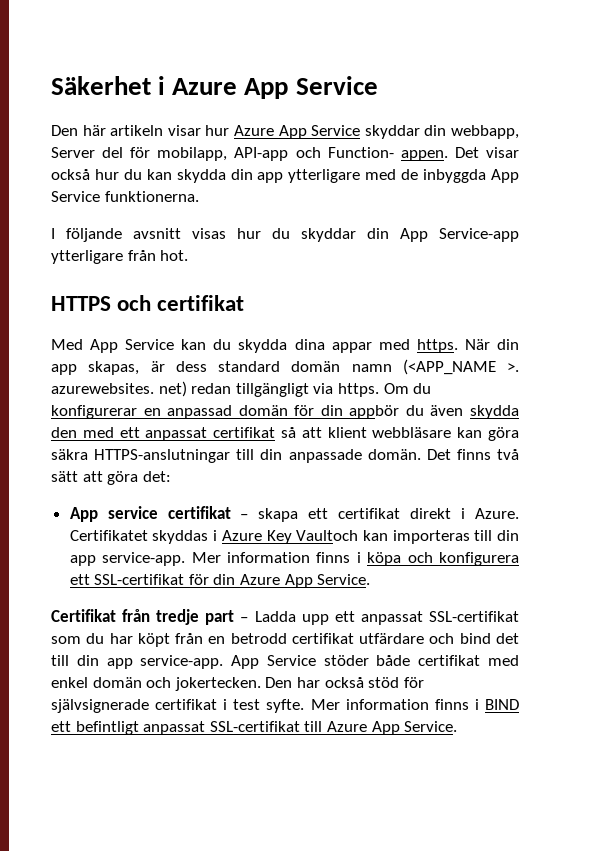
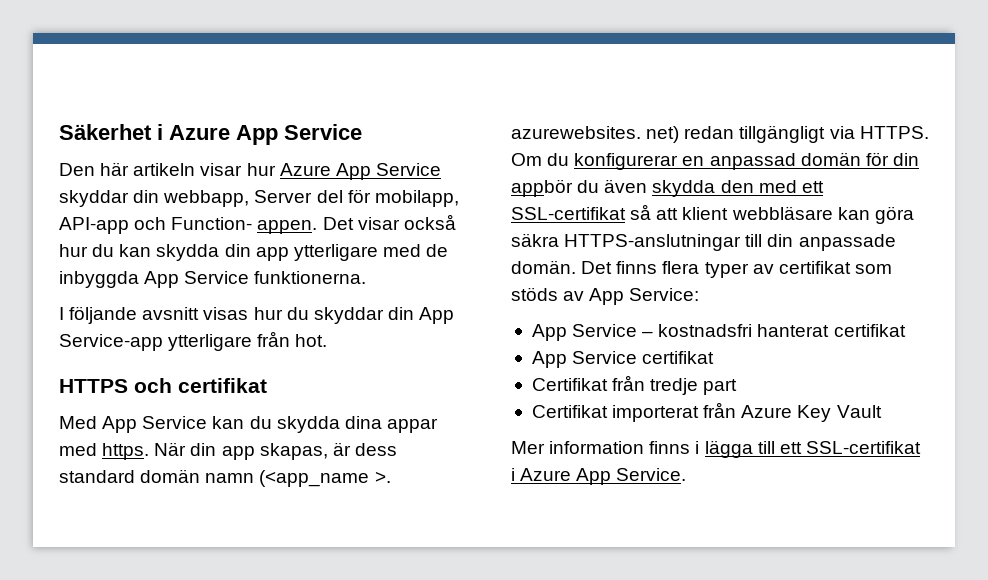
- När din app skapas, är dess standard domän namn (<APP_NAME >. azurewebsites. net) redan tillgängligt via https.
+ När din app skapas, är dess standard domän namn (<app_name >. azurewebsites. net) redan tillgängligt via HTTPS.
- Om du konfigurerar en anpassad domän för din appbör du även skydda den med ett anpassat certifikat så att klient webbläsare kan göra säkra HTTPS-anslutningar till din anpassade domän.
+ Om du konfigurerar en anpassad domän för din appbör du även skydda den med ett SSL-certifikat så att klient webbläsare kan göra säkra HTTPS-anslutningar till din anpassade domän.
- Det finns två sätt att göra det:
- App service certifikat – skapa ett certifikat direkt i Azure. Certifikatet skyddas i Azure Key Vaultoch kan importeras till din app service-app. Mer information finns i köpa och konfigurera ett SSL-certifikat för din Azure App Service.
- Certifikat från tredje part – Ladda upp ett anpassat SSL-certifikat som du har köpt från en betrodd certifikat utfärdare och bind det till din app service-app. App Service stöder både certifikat med enkel domän och jokertecken. Den har också stöd för självsignerade certifikat i test syfte. Mer information finns i BIND ett befintligt anpassat SSL-certifikat till Azure App Service.
+ Det finns flera typer av certifikat som stöds av App Service:
+ App Service – kostnadsfri hanterat certifikat
+ App Service certifikat
+ Certifikat från tredje part
+ Certifikat importerat från Azure Key Vault
+ Mer information finns i lägga till ett SSL-certifikat i Azure App Service.

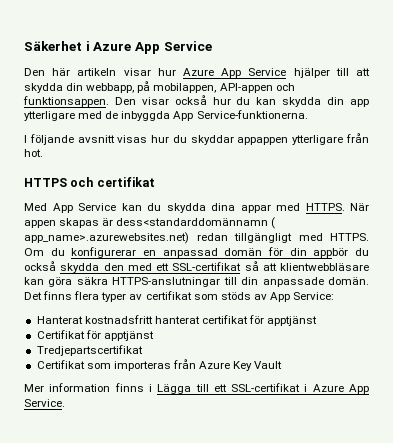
- Den här artikeln visar hur Azure App Service skyddar din webbapp, Server del för mobilapp, API-app och Function- appen. Det visar också hur du kan skydda din app ytterligare med de inbyggda App Service funktionerna.
+ Den här artikeln visar hur Azure App Service hjälper till att skydda din webbapp, på mobilappen, API-appen och funktionsappen. Den visar också hur du kan skydda din app ytterligare med de inbyggda App Service-funktionerna.
- I följande avsnitt visas hur du skyddar din App Service-app ytterligare från hot.
+ I följande avsnitt visas hur du skyddar appappen ytterligare från hot.
- Med App Service kan du skydda dina appar med https. När din app skapas, är dess standard domän namn (<app_name >. azurewebsites. net) redan tillgängligt via HTTPS.
+ Med App Service kan du skydda dina appar med HTTPS. När appen skapas är dess<standarddomännamn ( app_name>.azurewebsites.net) redan tillgängligt med HTTPS.
- Om du konfigurerar en anpassad domän för din appbör du även skydda den med ett SSL-certifikat så att klient webbläsare kan göra säkra HTTPS-anslutningar till din anpassade domän.
+ Om du konfigurerar en anpassad domän för din appbör du också skydda den med ett SSL-certifikat så att klientwebbläsare kan göra säkra HTTPS-anslutningar till din anpassade domän.
- App Service – kostnadsfri hanterat certifikat
- App Service certifikat
- Certifikat från tredje part
- Certifikat importerat från Azure Key Vault
+ Hanterat kostnadsfritt hanterat certifikat för apptjänst
+ Certifikat för apptjänst
+ Tredjepartscertifikat
+ Certifikat som importeras från Azure Key Vault
- Mer information finns i lägga till ett SSL-certifikat i Azure App Service.
+ Mer information finns i Lägga till ett SSL-certifikat i Azure App Service.

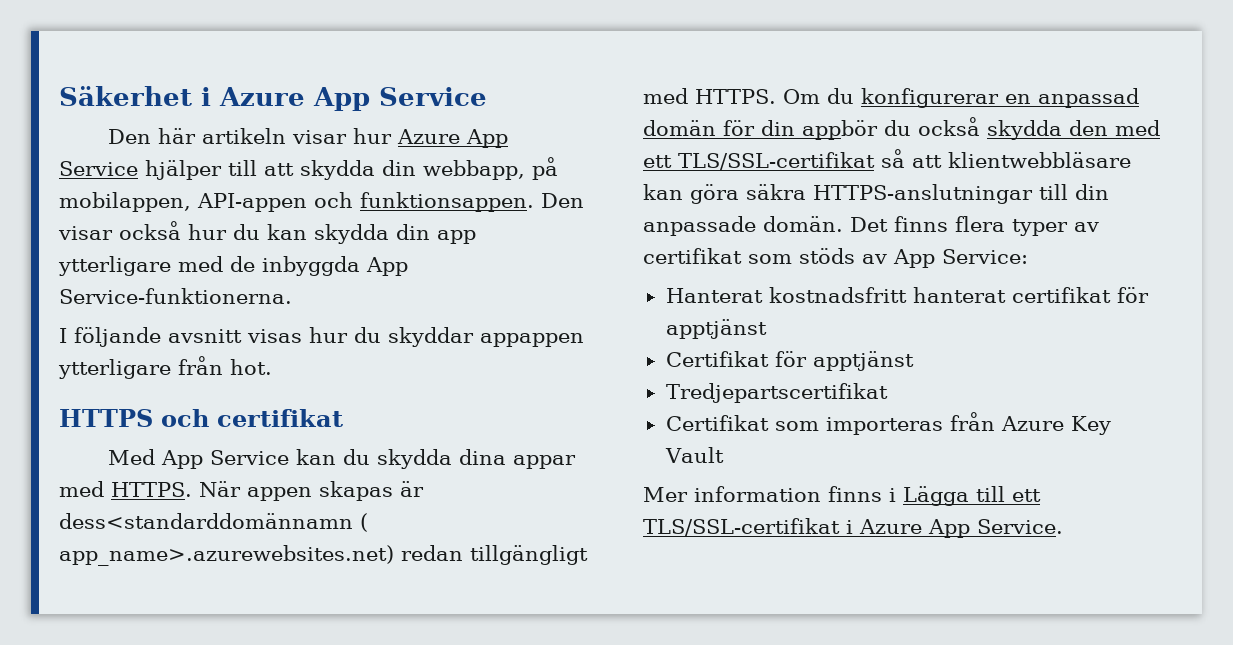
- Om du konfigurerar en anpassad domän för din appbör du också skydda den med ett SSL-certifikat så att klientwebbläsare kan göra säkra HTTPS-anslutningar till din anpassade domän.
+ Om du konfigurerar en anpassad domän för din appbör du också skydda den med ett TLS/SSL-certifikat så att klientwebbläsare kan göra säkra HTTPS-anslutningar till din anpassade domän.
- Mer information finns i Lägga till ett SSL-certifikat i Azure App Service.
+ Mer information finns i Lägga till ett TLS/SSL-certifikat i Azure App Service.

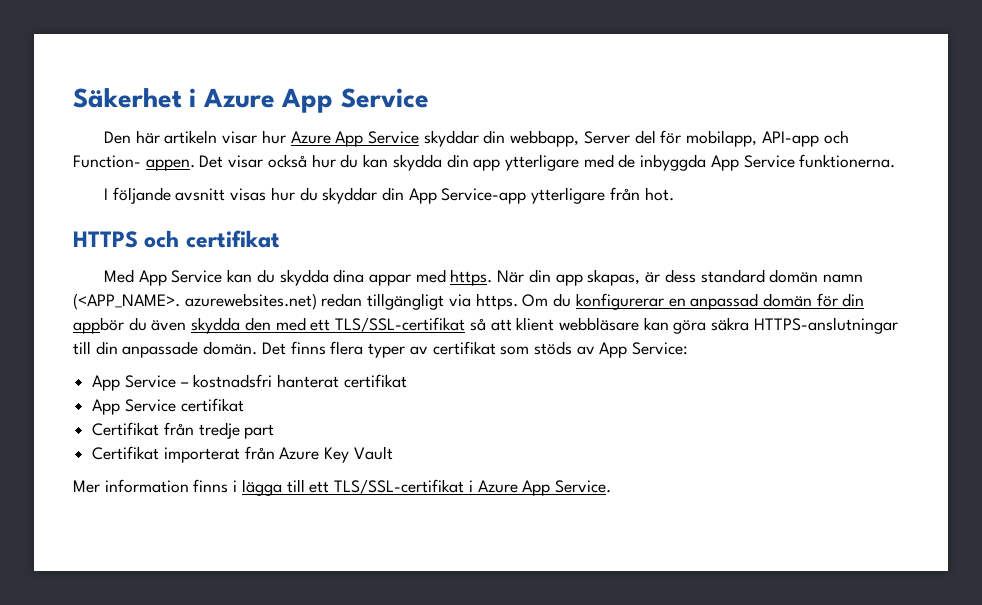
- Den här artikeln visar hur Azure App Service hjälper till att skydda din webbapp, på mobilappen, API-appen och funktionsappen. Den visar också hur du kan skydda din app ytterligare med de inbyggda App Service-funktionerna.
+ Den här artikeln visar hur Azure App Service skyddar din webbapp, Server del för mobilapp, API-app och Function- appen. Det visar också hur du kan skydda din app ytterligare med de inbyggda App Service funktionerna.
- I följande avsnitt visas hur du skyddar appappen ytterligare från hot.
+ I följande avsnitt visas hur du skyddar din App Service-app ytterligare från hot.
- Med App Service kan du skydda dina appar med HTTPS. När appen skapas är dess<standarddomännamn ( app_name>.azurewebsites.net) redan tillgängligt med HTTPS.
+ Med App Service kan du skydda dina appar med https. När din app skapas, är dess standard domän namn (<APP_NAME>. azurewebsites.net) redan tillgängligt via https.
- Om du konfigurerar en anpassad domän för din appbör du också skydda den med ett TLS/SSL-certifikat så att klientwebbläsare kan göra säkra HTTPS-anslutningar till din anpassade domän.
+ Om du konfigurerar en anpassad domän för din appbör du även skydda den med ett TLS/SSL-certifikat så att klient webbläsare kan göra säkra HTTPS-anslutningar till din anpassade domän.
- Hanterat kostnadsfritt hanterat certifikat för apptjänst
- Certifikat för apptjänst
- Tredjepartscertifikat
- Certifikat som importeras från Azure Key Vault
+ App Service – kostnadsfri hanterat certifikat
+ App Service certifikat
+ Certifikat från tredje part
+ Certifikat importerat från Azure Key Vault
- Mer information finns i Lägga till ett TLS/SSL-certifikat i Azure App Service.
+ Mer information finns i lägga till ett TLS/SSL-certifikat i Azure App Service.

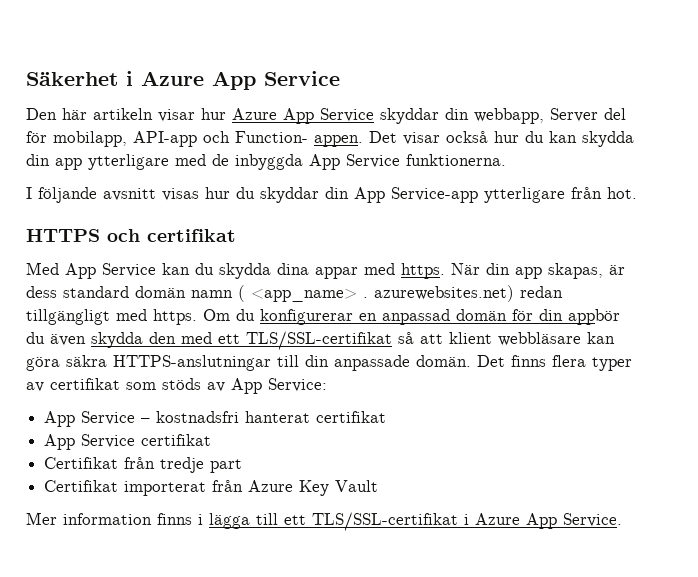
- När din app skapas, är dess standard domän namn (<APP_NAME>. azurewebsites.net) redan tillgängligt via https.
+ När din app skapas, är dess standard domän namn ( <app_name> . azurewebsites.net) redan tillgängligt med https.

